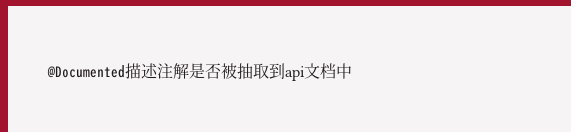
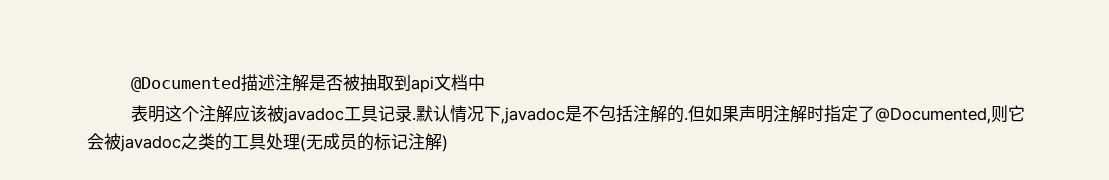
+ 表明这个注解应该被javadoc工具记录.默认情况下,javadoc是不包括注解的.但如果声明注解时指定了@Documented,则它会被javadoc之类的工具处理(无成员的标记注解)

